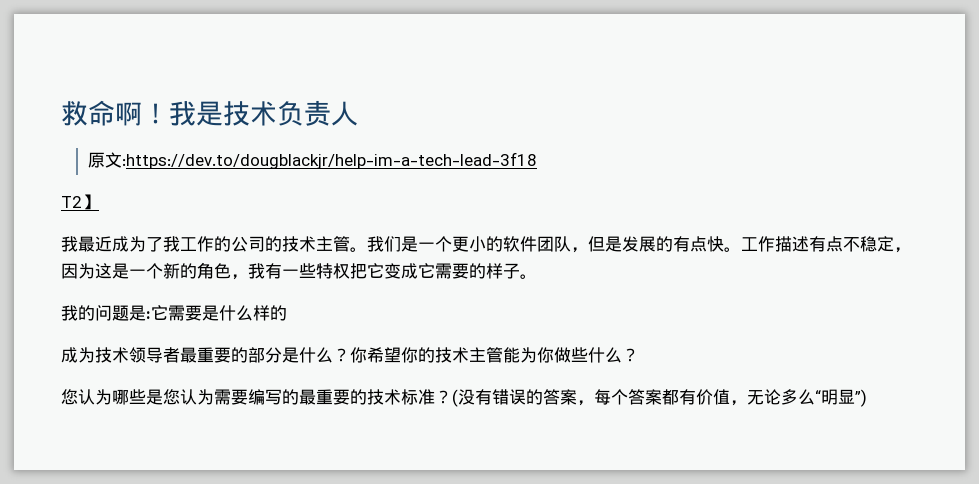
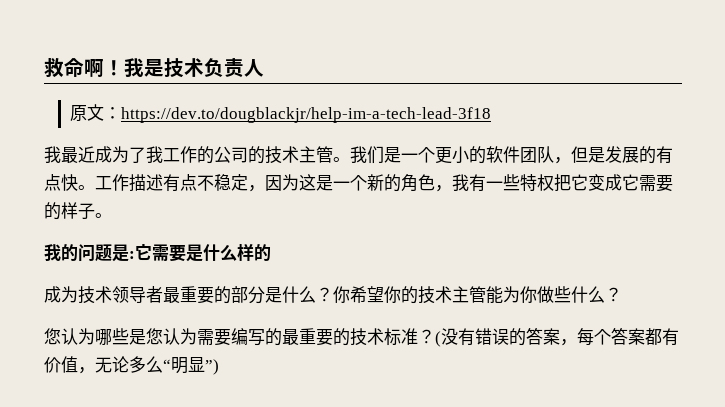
- 原文:https://dev.to/dougblackjr/help-im-a-tech-lead-3f18
- T2】
+ 原文：https://dev.to/dougblackjr/help-im-a-tech-lead-3f18

